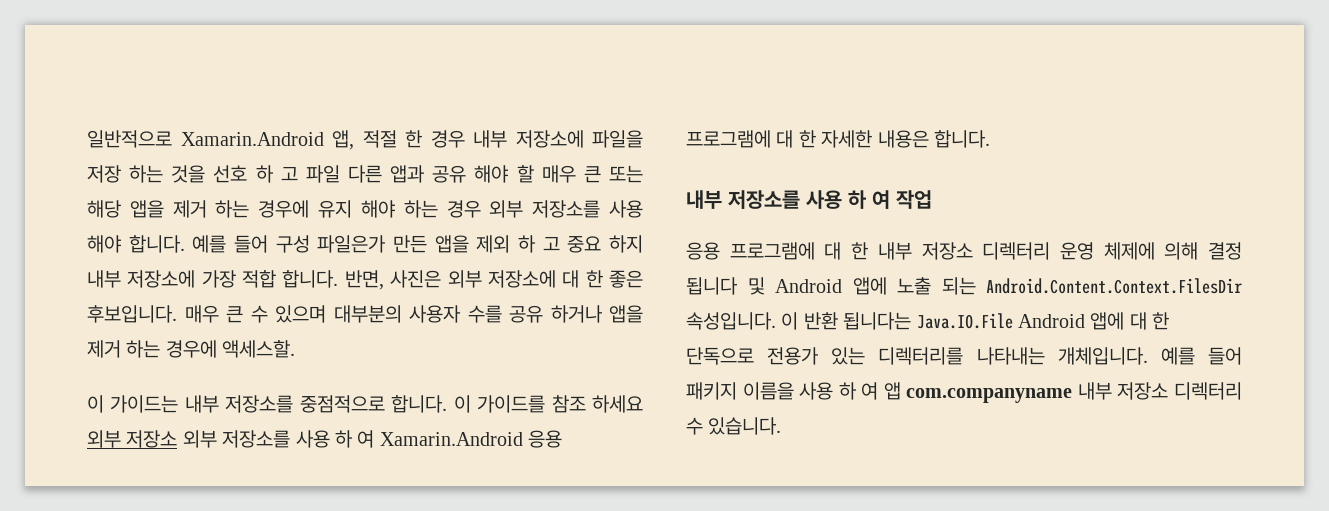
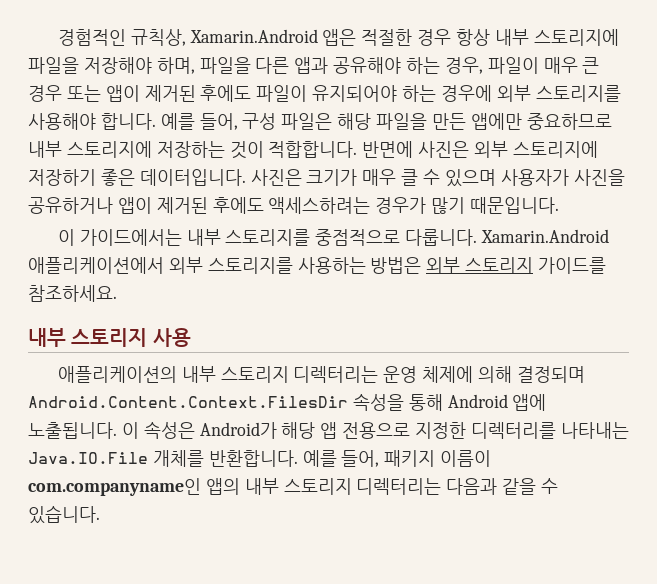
- 일반적으로 Xamarin.Android 앱, 적절 한 경우 내부 저장소에 파일을 저장 하는 것을 선호 하 고 파일 다른 앱과 공유 해야 할 매우 큰 또는 해당 앱을 제거 하는 경우에 유지 해야 하는 경우 외부 저장소를 사용 해야 합니다. 예를 들어 구성 파일은가 만든 앱을 제외 하 고 중요 하지 내부 저장소에 가장 적합 합니다. 반면, 사진은 외부 저장소에 대 한 좋은 후보입니다. 매우 큰 수 있으며 대부분의 사용자 수를 공유 하거나 앱을 제거 하는 경우에 액세스할.
- 이 가이드는 내부 저장소를 중점적으로 합니다. 이 가이드를 참조 하세요 외부 저장소 외부 저장소를 사용 하 여 Xamarin.Android 응용 프로그램에 대 한 자세한 내용은 합니다.
- 내부 저장소를 사용 하 여 작업
- 응용 프로그램에 대 한 내부 저장소 디렉터리 운영 체제에 의해 결정 됩니다 및 Android 앱에 노출 되는 Android.Content.Context.FilesDir 속성입니다. 이 반환 됩니다는 Java.IO.File Android 앱에 대 한 단독으로 전용가 있는 디렉터리를 나타내는 개체입니다. 예를 들어 패키지 이름을 사용 하 여 앱 com.companyname 내부 저장소 디렉터리 수 있습니다.
+ 경험적인 규칙상, Xamarin.Android 앱은 적절한 경우 항상 내부 스토리지에 파일을 저장해야 하며, 파일을 다른 앱과 공유해야 하는 경우, 파일이 매우 큰 경우 또는 앱이 제거된 후에도 파일이 유지되어야 하는 경우에 외부 스토리지를 사용해야 합니다. 예를 들어, 구성 파일은 해당 파일을 만든 앱에만 중요하므로 내부 스토리지에 저장하는 것이 적합합니다. 반면에 사진은 외부 스토리지에 저장하기 좋은 데이터입니다. 사진은 크기가 매우 클 수 있으며 사용자가 사진을 공유하거나 앱이 제거된 후에도 액세스하려는 경우가 많기 때문입니다.
+ 이 가이드에서는 내부 스토리지를 중점적으로 다룹니다. Xamarin.Android 애플리케이션에서 외부 스토리지를 사용하는 방법은 외부 스토리지 가이드를 참조하세요.
+ 내부 스토리지 사용
+ 애플리케이션의 내부 스토리지 디렉터리는 운영 체제에 의해 결정되며 Android.Content.Context.FilesDir 속성을 통해 Android 앱에 노출됩니다. 이 속성은 Android가 해당 앱 전용으로 지정한 디렉터리를 나타내는 Java.IO.File 개체를 반환합니다. 예를 들어, 패키지 이름이 com.companyname인 앱의 내부 스토리지 디렉터리는 다음과 같을 수 있습니다.

